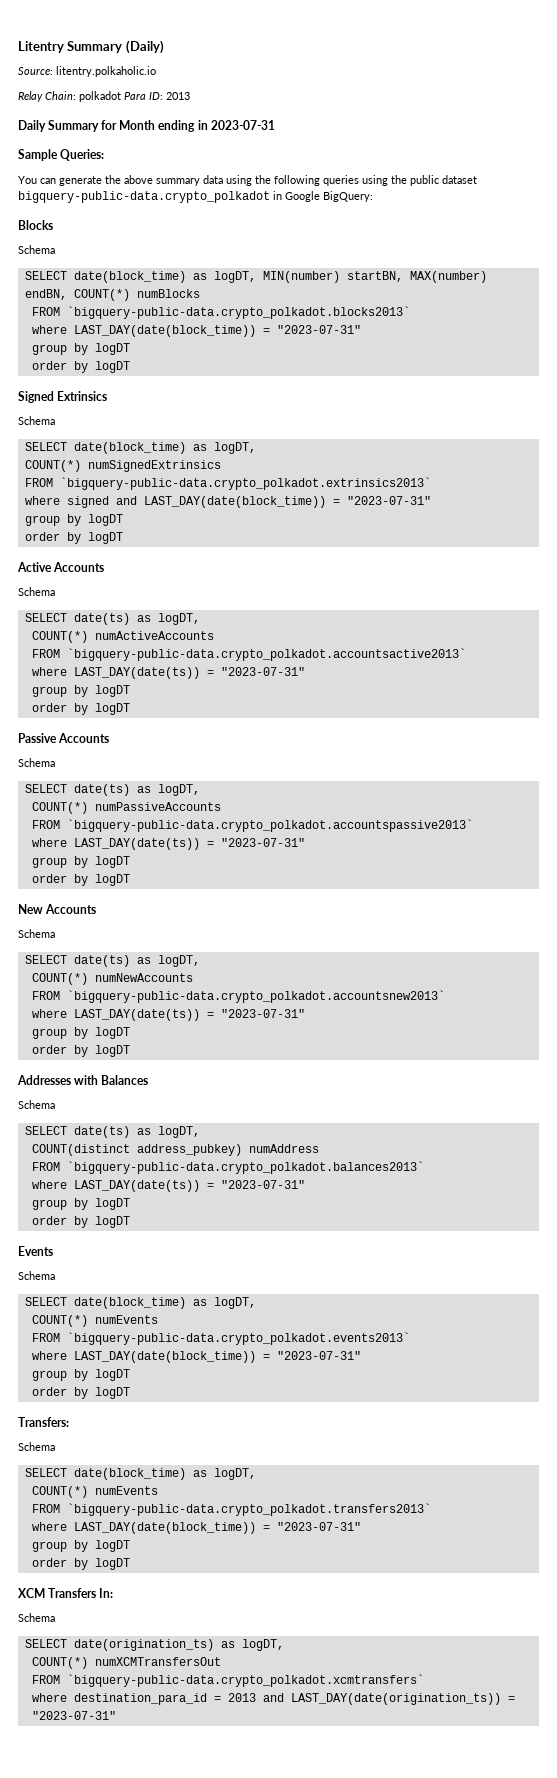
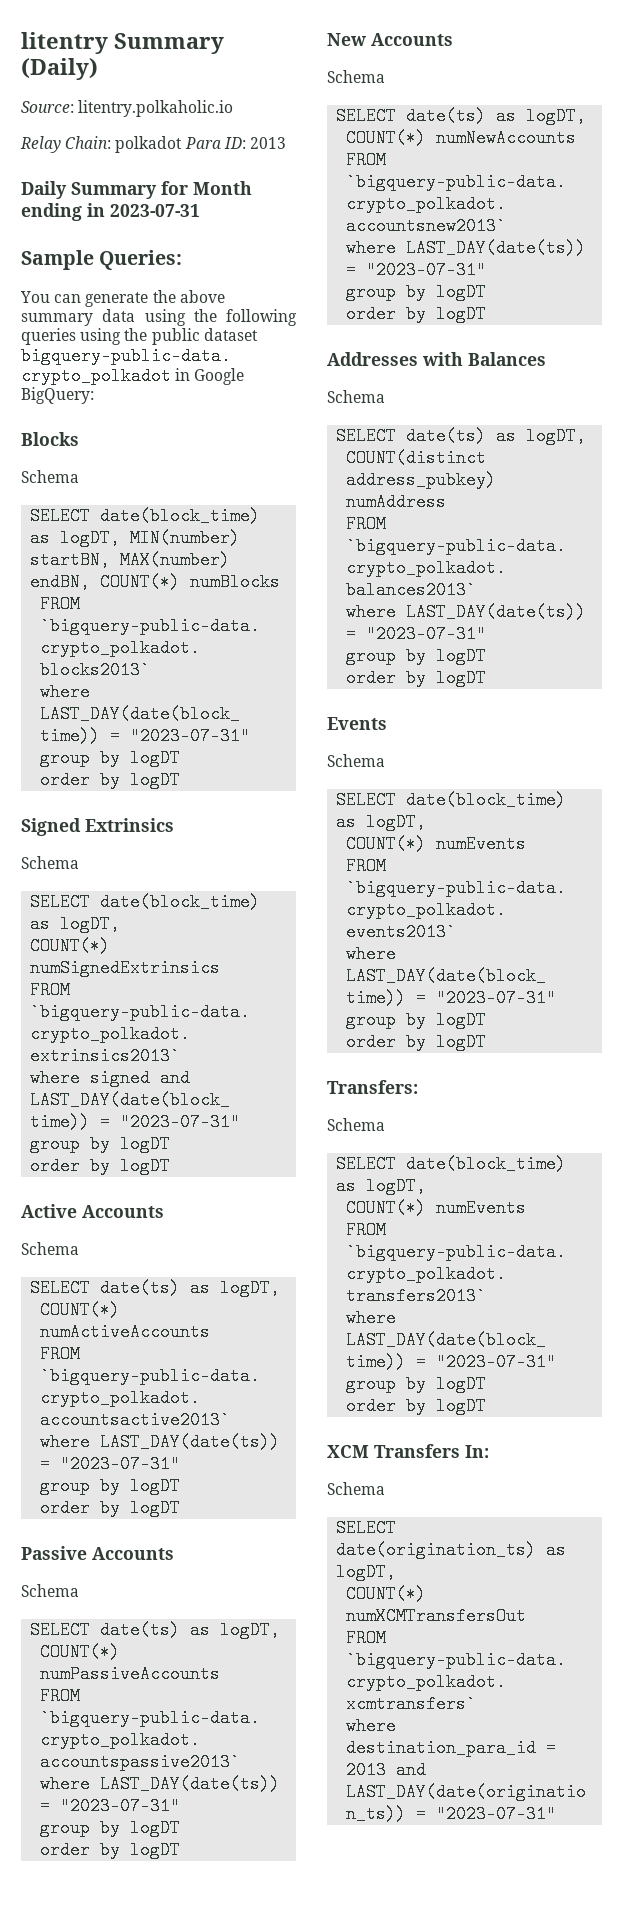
- Litentry Summary (Daily)
+ litentry Summary (Daily)

